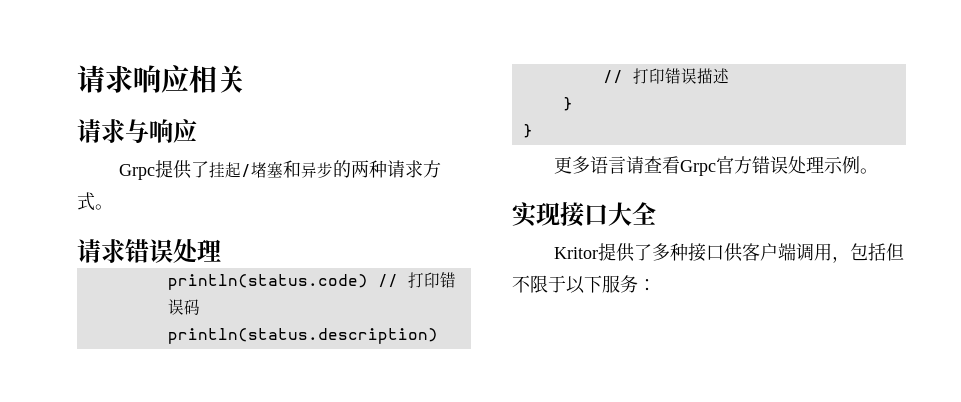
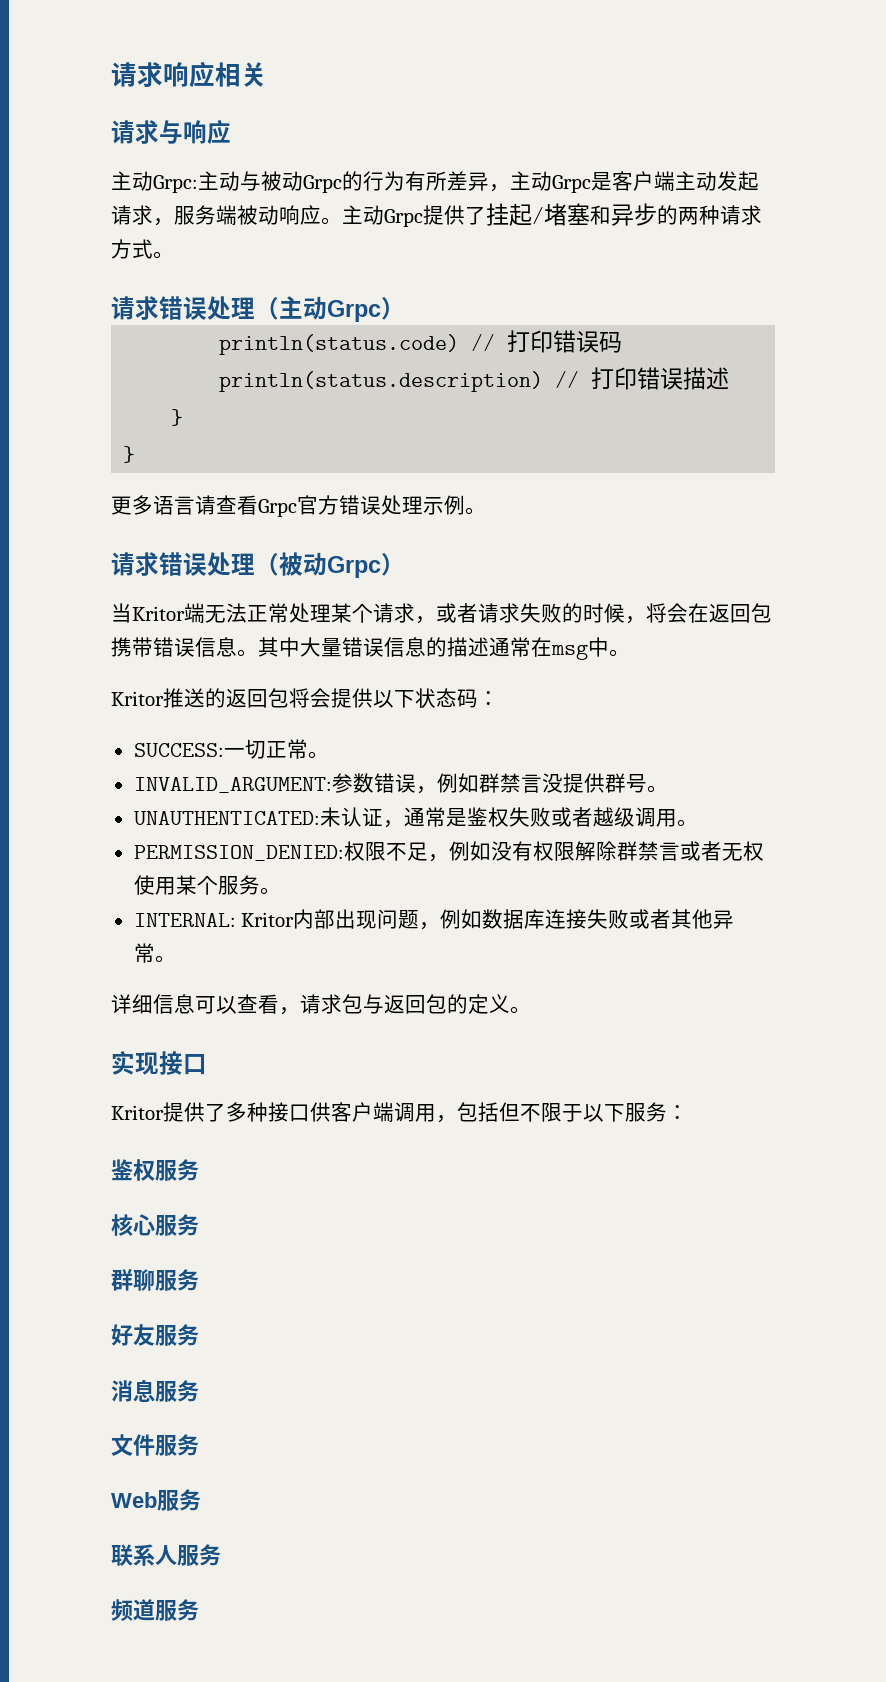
- Grpc提供了挂起/堵塞和异步的两种请求方式。
+ 主动Grpc:主动与被动Grpc的行为有所差异，主动Grpc是客户端主动发起请求，服务端被动响应。主动Grpc提供了挂起/堵塞和异步的两种请求方式。
- 请求错误处理
+ 请求错误处理（主动Grpc）
+ 请求错误处理（被动Grpc）
+ 当Kritor端无法正常处理某个请求，或者请求失败的时候，将会在返回包携带错误信息。其中大量错误信息的描述通常在msg中。
+ Kritor推送的返回包将会提供以下状态码：
+ SUCCESS:一切正常。
+ INVALID_ARGUMENT:参数错误，例如群禁言没提供群号。
+ UNAUTHENTICATED:未认证，通常是鉴权失败或者越级调用。
+ PERMISSION_DENIED:权限不足，例如没有权限解除群禁言或者无权使用某个服务。
+ INTERNAL: Kritor内部出现问题，例如数据库连接失败或者其他异常。
+ 详细信息可以查看，请求包与返回包的定义。
- 实现接口大全
+ 实现接口
+ 鉴权服务
+ 核心服务
+ 群聊服务
+ 好友服务
+ 消息服务
+ 文件服务
+ Web服务
+ 联系人服务
+ 频道服务

